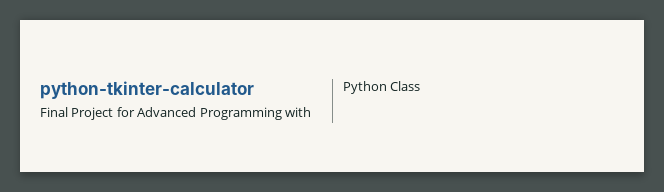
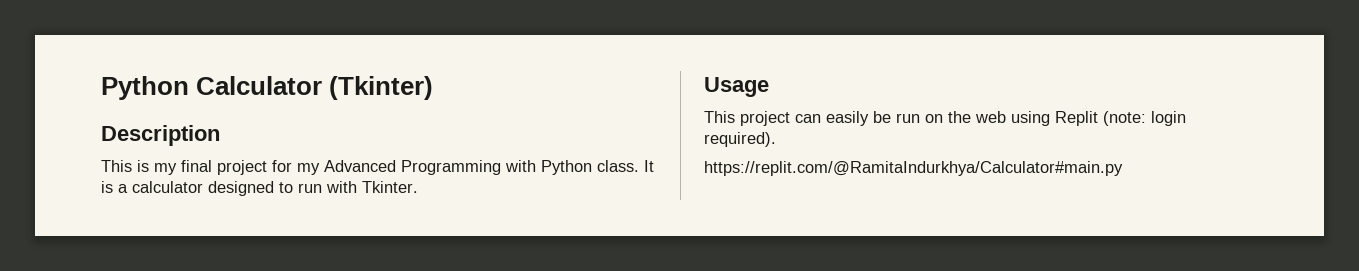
- python-tkinter-calculator
- Final Project for Advanced Programming with Python Class
+ Python Calculator (Tkinter)
+ Description
+ This is my final project for my Advanced Programming with Python class. It is a calculator designed to run with Tkinter.
+ Usage
+ This project can easily be run on the web using Replit (note: login required).
+ https://replit.com/@RamitaIndurkhya/Calculator#main.py

